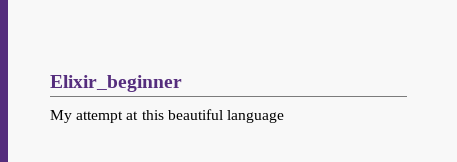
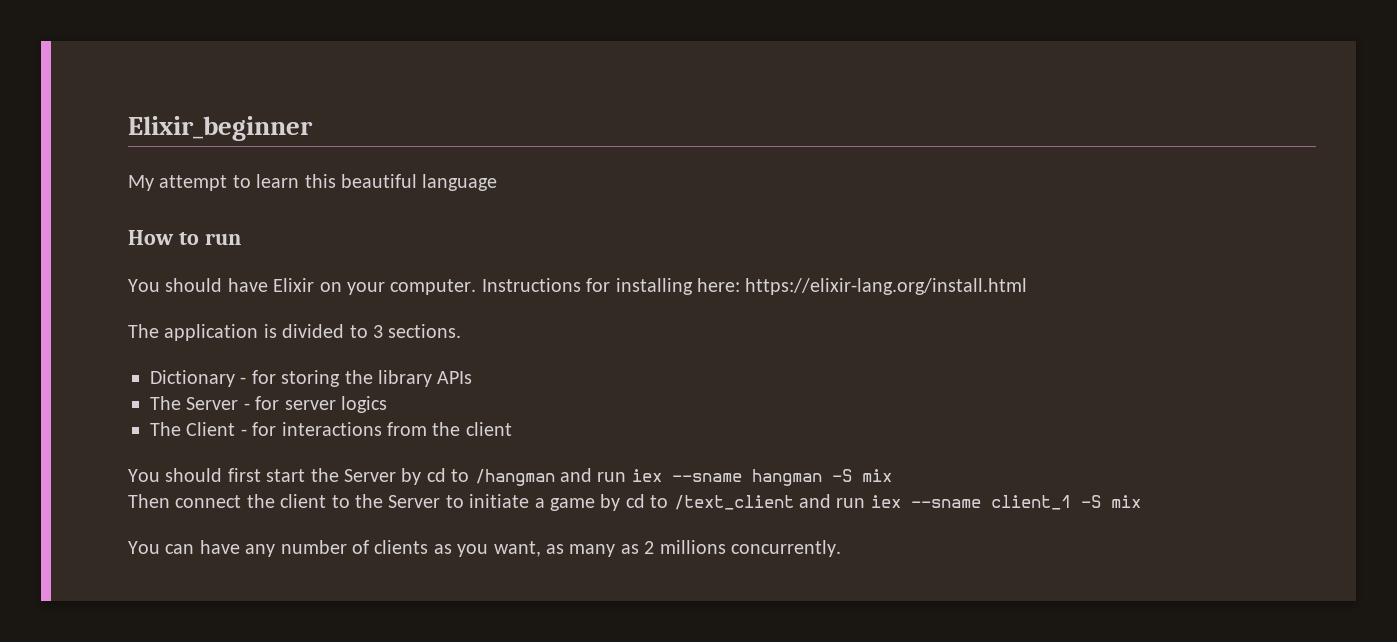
- My attempt at this beautiful language
+ My attempt to learn this beautiful language
+ How to run
+ You should have Elixir on your computer. Instructions for installing here: https://elixir-lang.org/install.html
+ The application is divided to 3 sections.
+ Dictionary - for storing the library APIs
+ The Server - for server logics
+ The Client - for interactions from the client
+ You should first start the Server by cd to /hangman and run iex --sname hangman -S mix
+ Then connect the client to the Server to initiate a game by cd to /text_client and run iex --sname client_1 -S mix
+ You can have any number of clients as you want, as many as 2 millions concurrently.

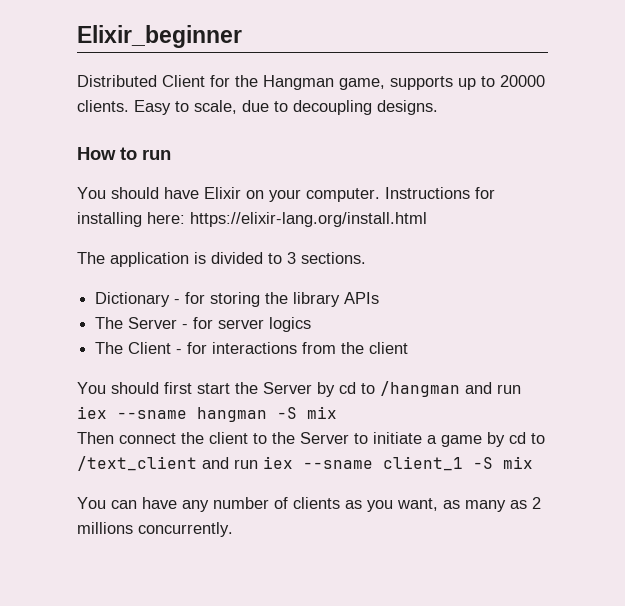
- My attempt to learn this beautiful language
+ Distributed Client for the Hangman game, supports up to 20000 clients. Easy to scale, due to decoupling designs.

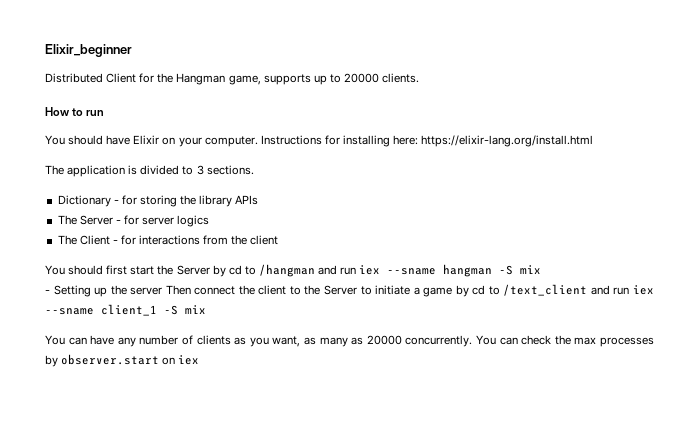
- Easy to scale, due to decoupling designs.
- Then connect the client to the Server to initiate a game by cd to /text_client and run iex --sname client_1 -S mix
+ - Setting up the server Then connect the client to the Server to initiate a game by cd to /text_client and run iex --sname client_1 -S mix
- You can have any number of clients as you want, as many as 2 millions concurrently.
+ You can have any number of clients as you want, as many as 20000 concurrently. You can check the max processes by observer.start on iex

